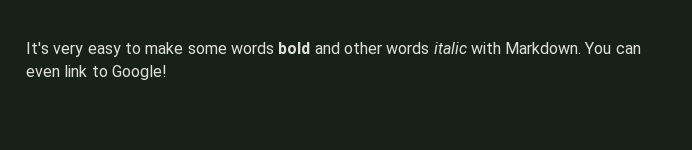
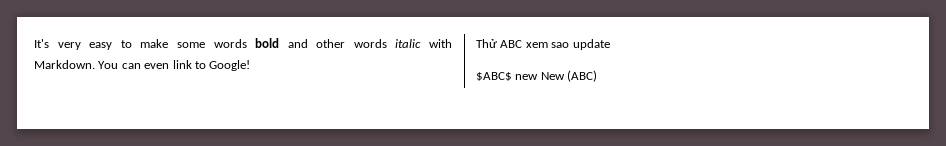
+ Thử ABC xem sao update
+ $ABC$ new New (ABC)

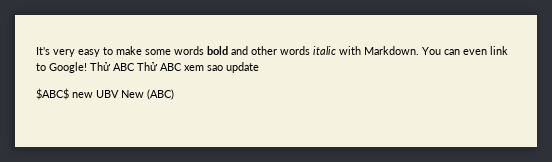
- You can even link to Google!
- Thử ABC xem sao update
+ You can even link to Google! Thử ABC Thử ABC xem sao update
- $ABC$ new New (ABC)
+ $ABC$ new UBV New (ABC)

